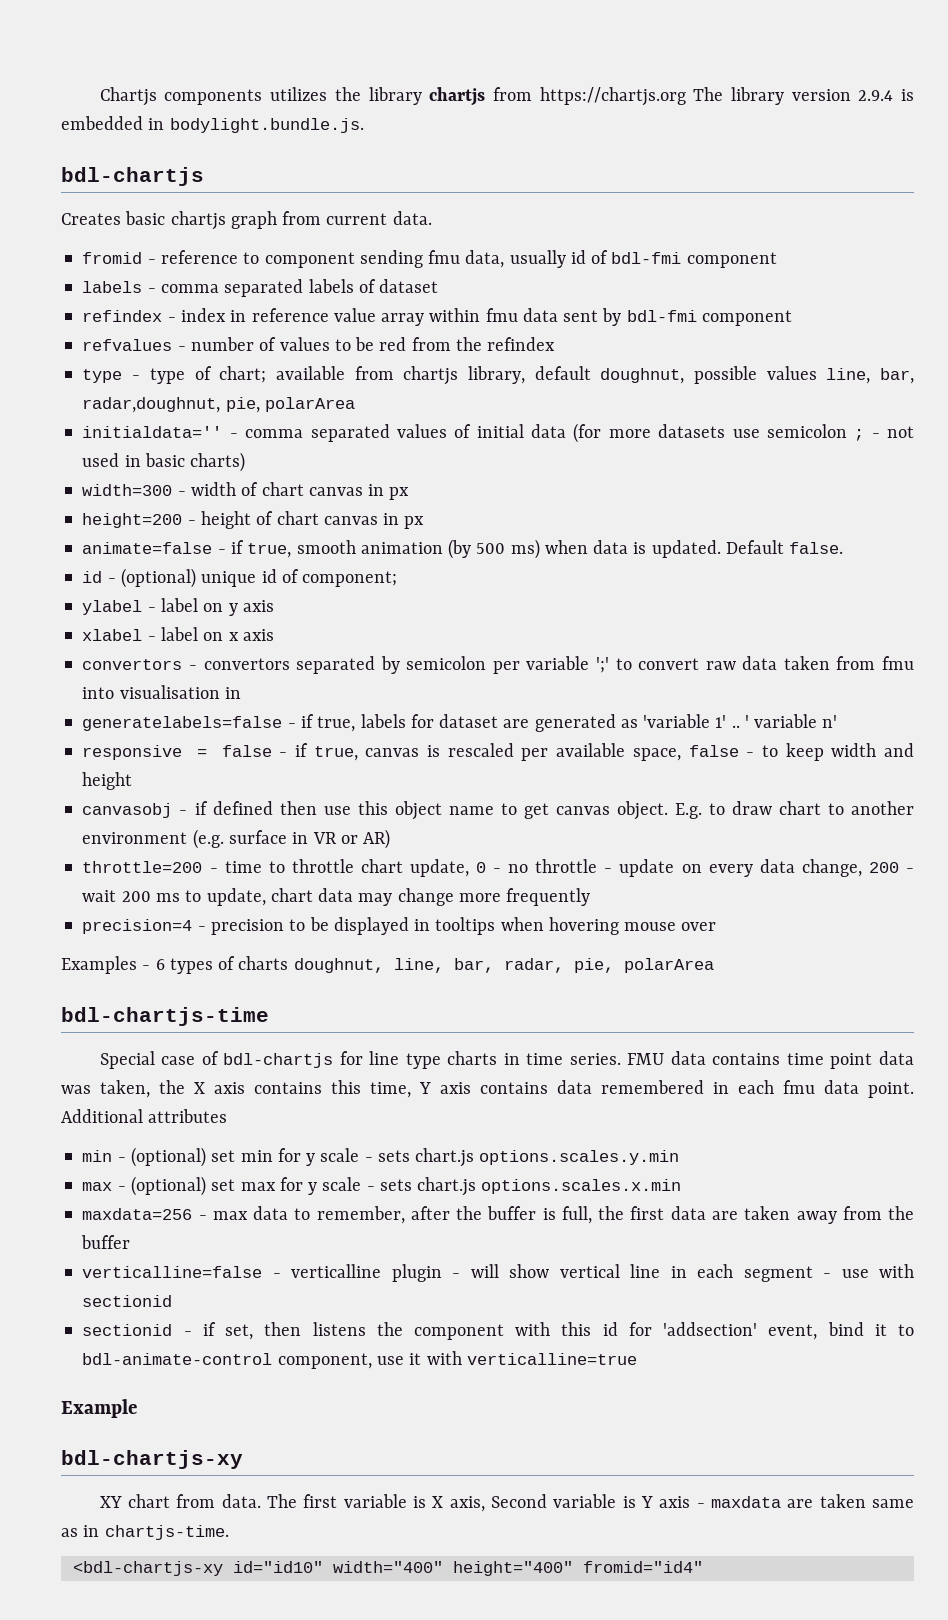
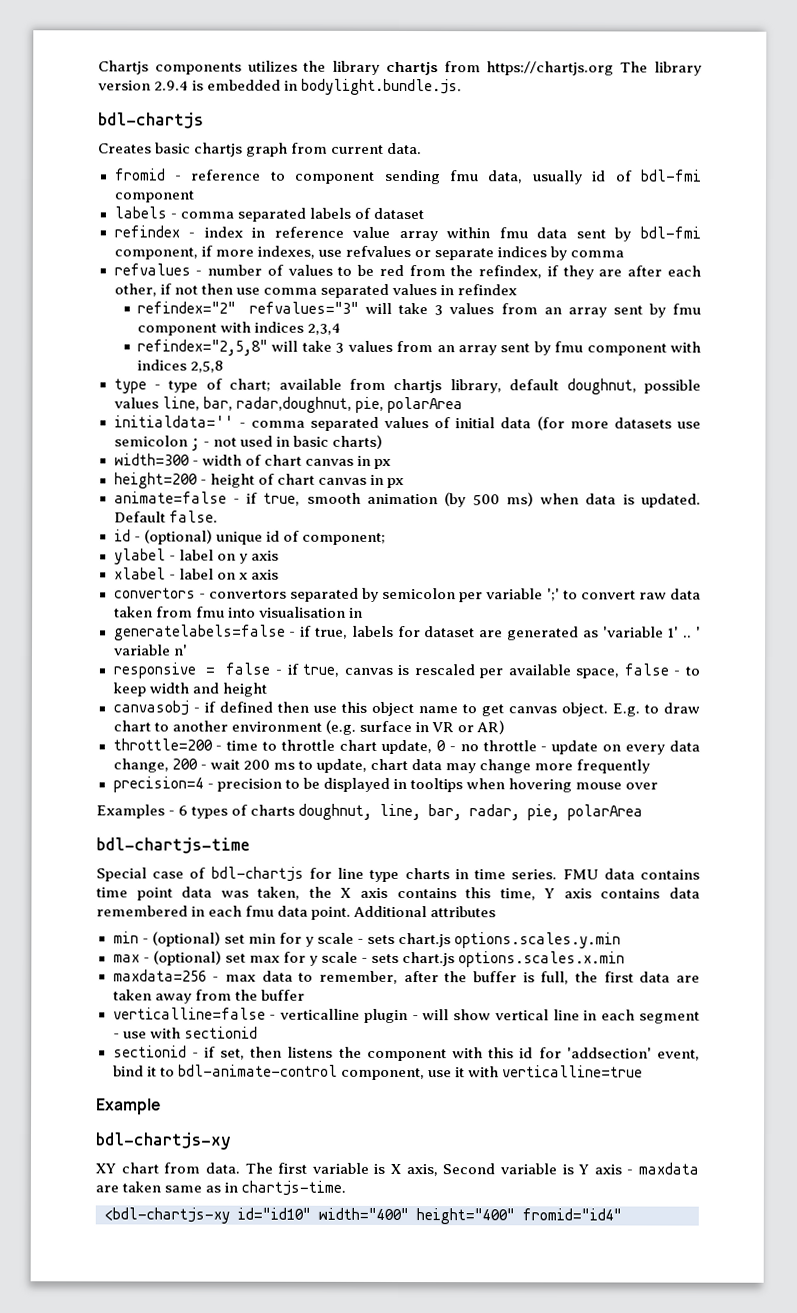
- refindex - index in reference value array within fmu data sent by bdl-fmi component
+ refindex - index in reference value array within fmu data sent by bdl-fmi component, if more indexes, use refvalues or separate indices by comma
- refvalues - number of values to be red from the refindex
+ refvalues - number of values to be red from the refindex, if they are after each other, if not then use comma separated values in refindex
+ refindex="2" refvalues="3" will take 3 values from an array sent by fmu component with indices 2,3,4
+ refindex="2,5,8" will take 3 values from an array sent by fmu component with indices 2,5,8

